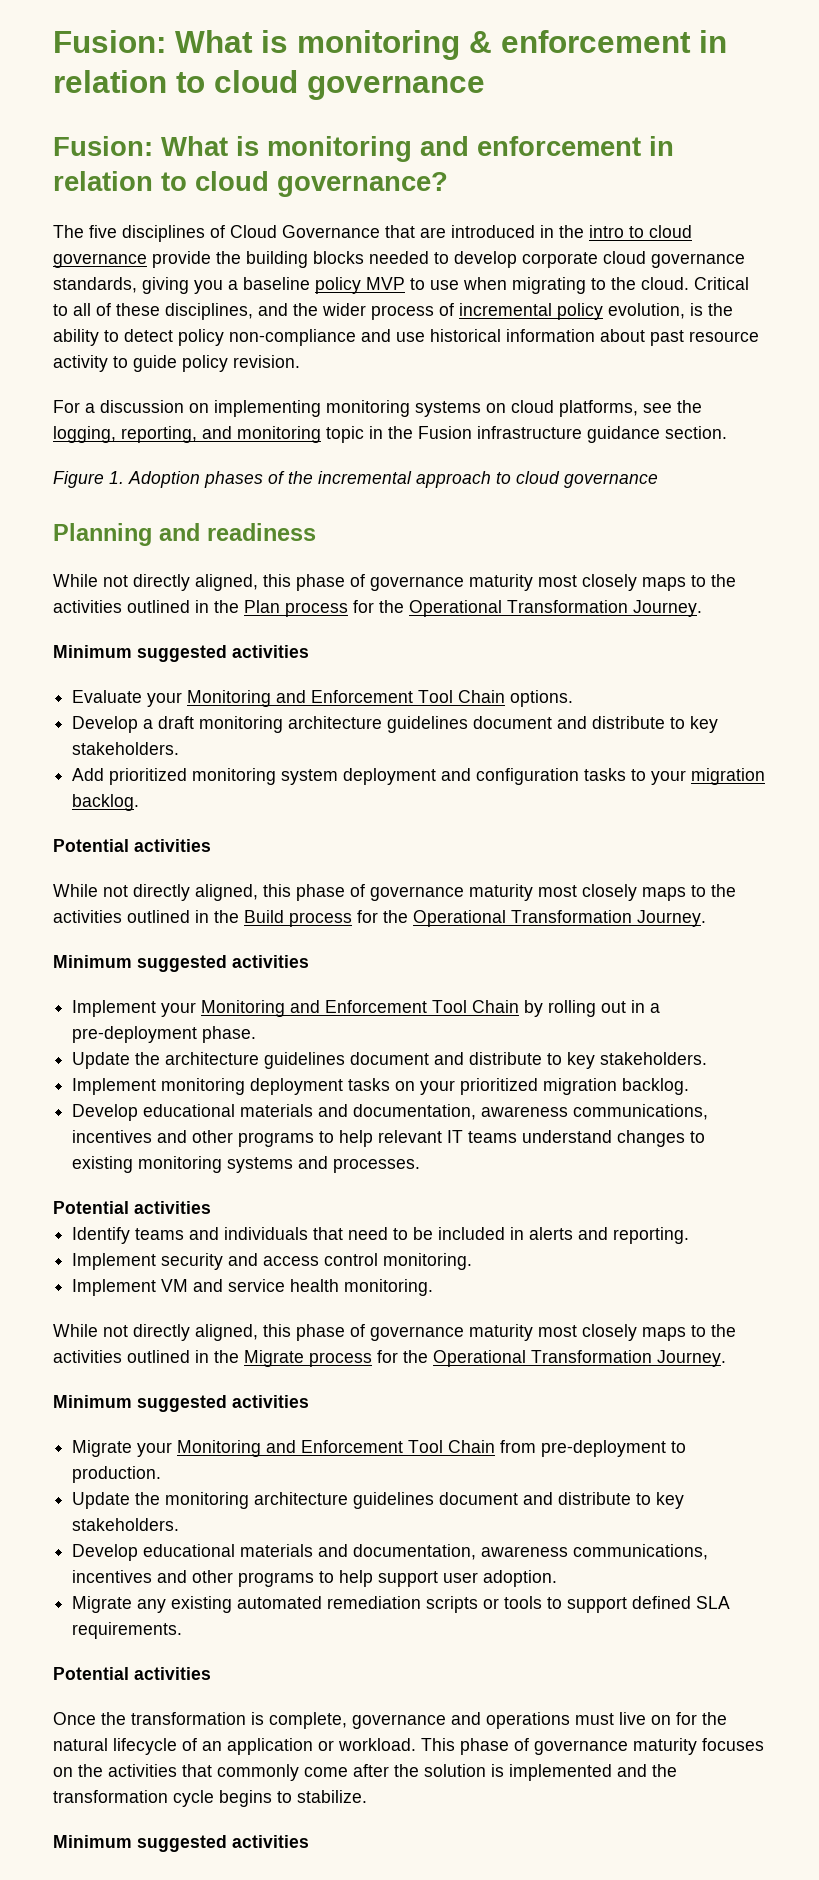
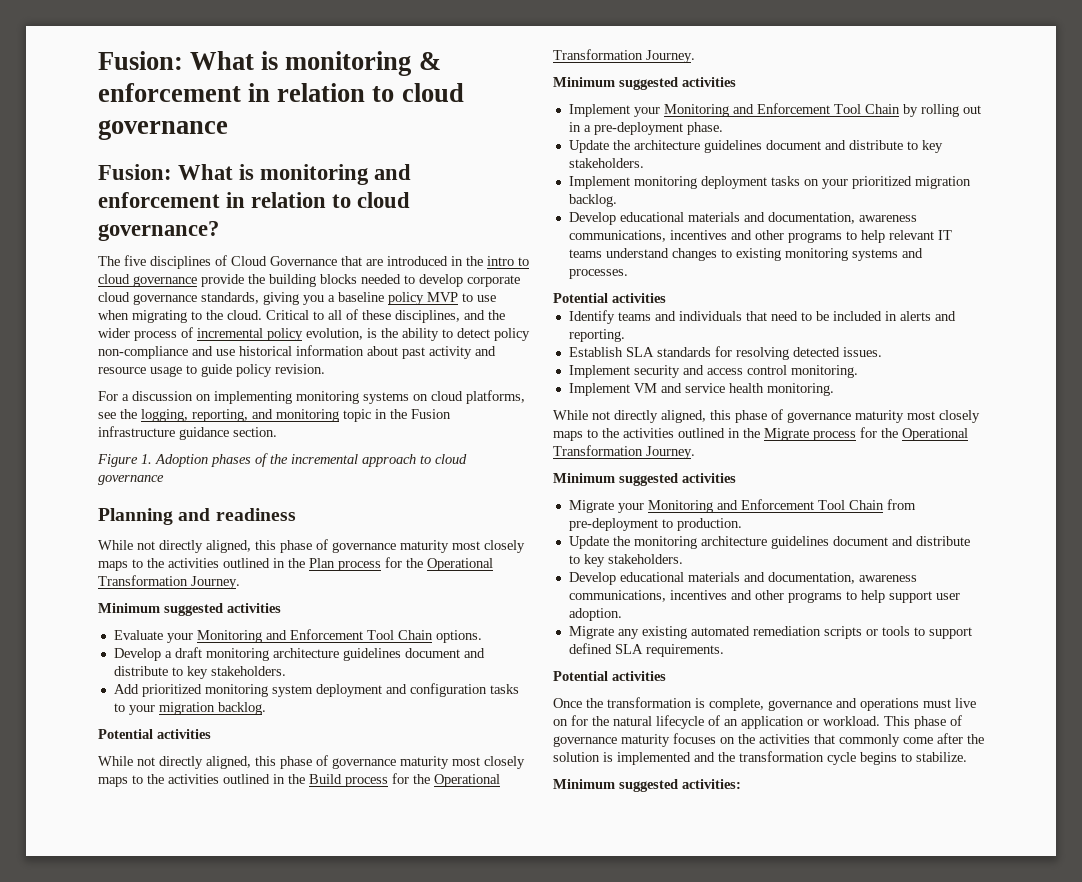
- Critical to all of these disciplines, and the wider process of incremental policy evolution, is the ability to detect policy non-compliance and use historical information about past resource activity to guide policy revision.
+ Critical to all of these disciplines, and the wider process of incremental policy evolution, is the ability to detect policy non-compliance and use historical information about past activity and resource usage to guide policy revision.
+ Establish SLA standards for resolving detected issues.
  This phase of governance maturity focuses on the activities that commonly come after the solution is implemented and the transformation cycle begins to stabilize.
- Minimum suggested activities
+ Minimum suggested activities:

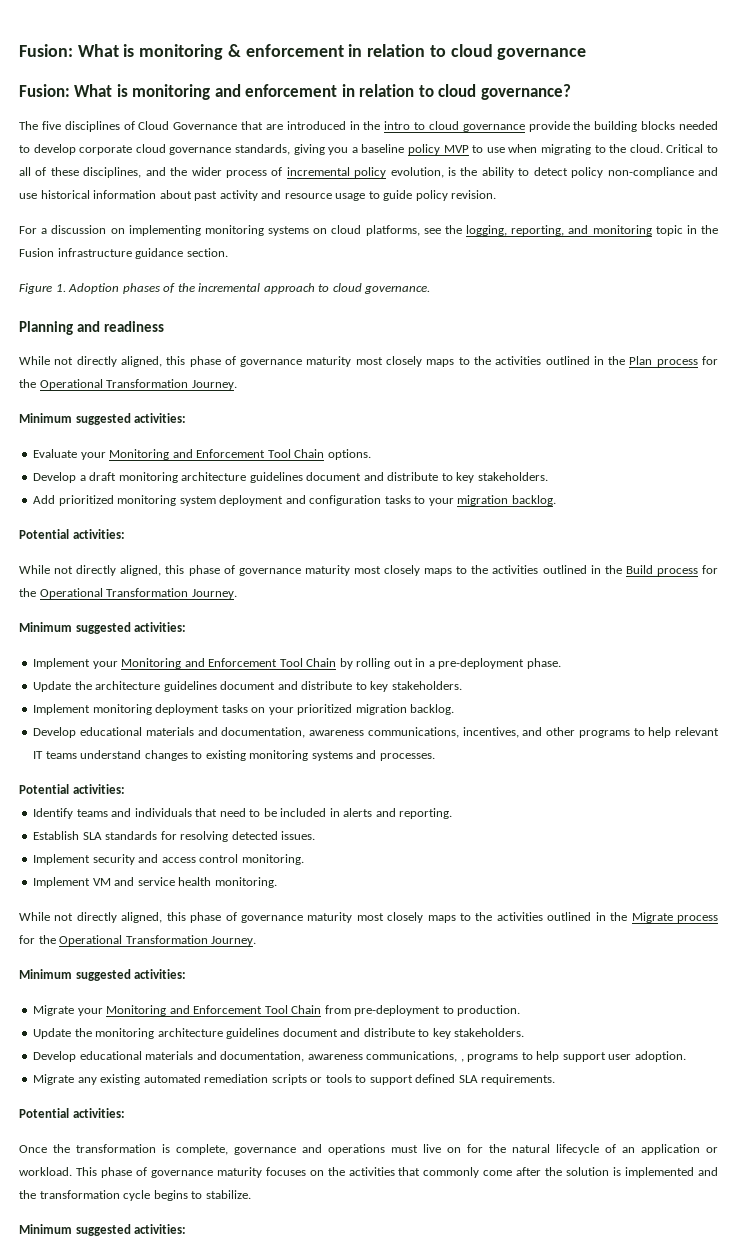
- Figure 1. Adoption phases of the incremental approach to cloud governance
+ Figure 1. Adoption phases of the incremental approach to cloud governance.
  While not directly aligned, this phase of governance maturity most closely maps to the activities outlined in the Plan process for the Operational Transformation Journey.
- Minimum suggested activities
+ Minimum suggested activities:
  Add prioritized monitoring system deployment and configuration tasks to your migration backlog.
- Potential activities
+ Potential activities:
  While not directly aligned, this phase of governance maturity most closely maps to the activities outlined in the Build process for the Operational Transformation Journey.
- Minimum suggested activities
+ Minimum suggested activities:
- Develop educational materials and documentation, awareness communications, incentives and other programs to help relevant IT teams understand changes to existing monitoring systems and processes.
- Potential activities
+ Develop educational materials and documentation, awareness communications, incentives, and other programs to help relevant IT teams understand changes to existing monitoring systems and processes.
+ Potential activities:
  While not directly aligned, this phase of governance maturity most closely maps to the activities outlined in the Migrate process for the Operational Transformation Journey.
- Minimum suggested activities
+ Minimum suggested activities:
- Develop educational materials and documentation, awareness communications, incentives and other programs to help support user adoption.
+ Develop educational materials and documentation, awareness communications, , programs to help support user adoption.
  Migrate any existing automated remediation scripts or tools to support defined SLA requirements.
- Potential activities
+ Potential activities:

